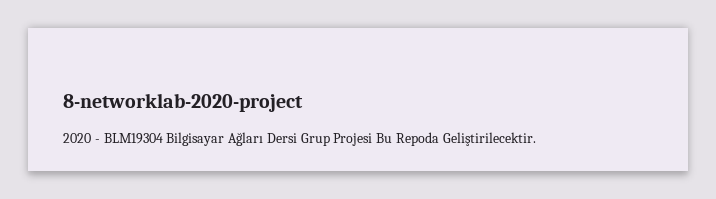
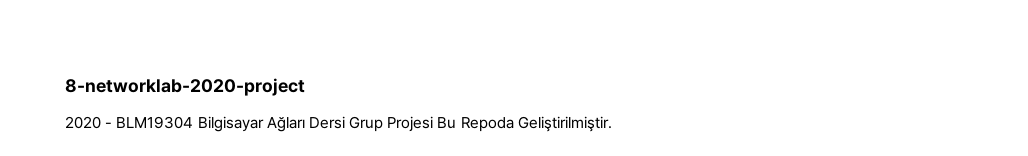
- 2020 - BLM19304 Bilgisayar Ağları Dersi Grup Projesi Bu Repoda Geliştirilecektir.
+ 2020 - BLM19304 Bilgisayar Ağları Dersi Grup Projesi Bu Repoda Geliştirilmiştir.

